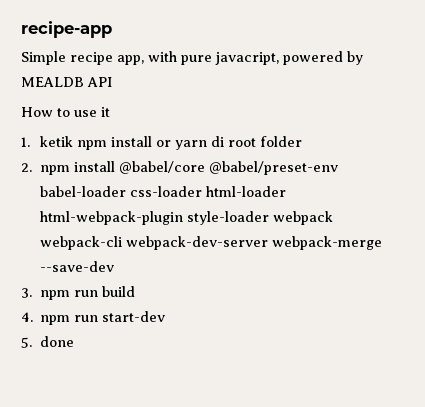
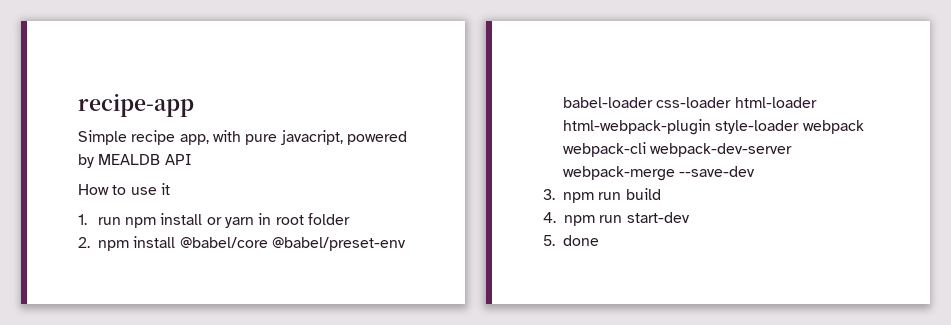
- 1. ketik npm install or yarn di root folder
+ 1. run npm install or yarn in root folder

